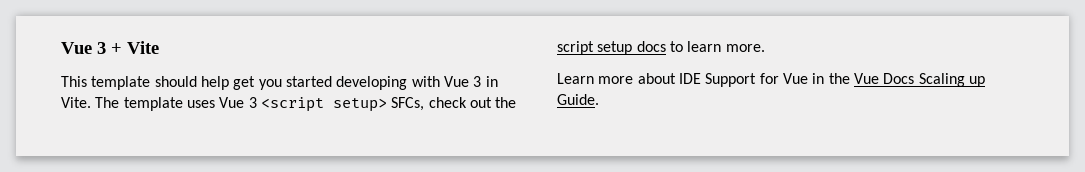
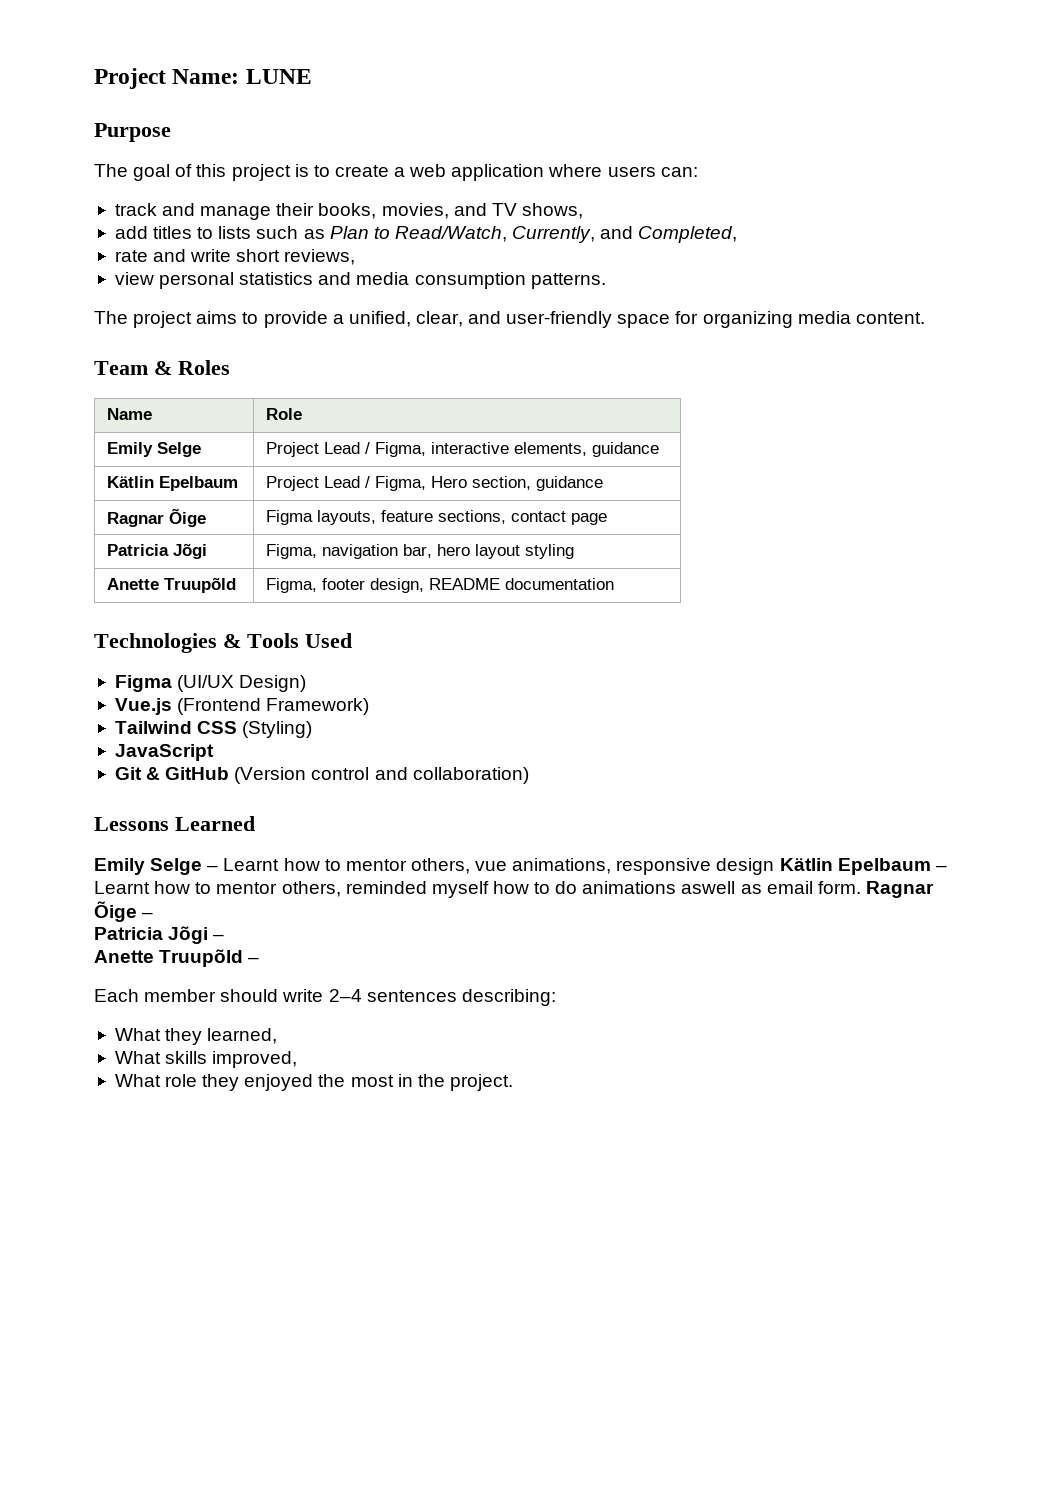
- Vue 3 + Vite
- This template should help get you started developing with Vue 3 in Vite. The template uses Vue 3 <script setup> SFCs, check out the script setup docs to learn more.
- Learn more about IDE Support for Vue in the Vue Docs Scaling up Guide.
+ Project Name: LUNE
+ Purpose
+ The goal of this project is to create a web application where users can:
+ track and manage their books, movies, and TV shows,
+ add titles to lists such as Plan to Read/Watch, Currently, and Completed,
+ rate and write short reviews,
+ view personal statistics and media consumption patterns.
+ The project aims to provide a unified, clear, and user-friendly space for organizing media content.
+ Team & Roles
+ Name | Role
+ Emily Selge | Project Lead / Figma, interactive elements, guidance
+ Kätlin Epelbaum | Project Lead / Figma, Hero section, guidance
+ Ragnar Õige | Figma layouts, feature sections, contact page
+ Patricia Jõgi | Figma, navigation bar, hero layout styling
+ Anette Truupõld | Figma, footer design, README documentation
+ Technologies & Tools Used
+ Figma (UI/UX Design)
+ Vue.js (Frontend Framework)
+ Tailwind CSS (Styling)
+ JavaScript
+ Git & GitHub (Version control and collaboration)
+ Lessons Learned
+ Emily Selge – Learnt how to mentor others, vue animations, responsive design Kätlin Epelbaum – Learnt how to mentor others, reminded myself how to do animations aswell as email form. Ragnar Õige –
+ Patricia Jõgi –
+ Anette Truupõld –
+ Each member should write 2–4 sentences describing:
+ What they learned,
+ What skills improved,
+ What role they enjoyed the most in the project.

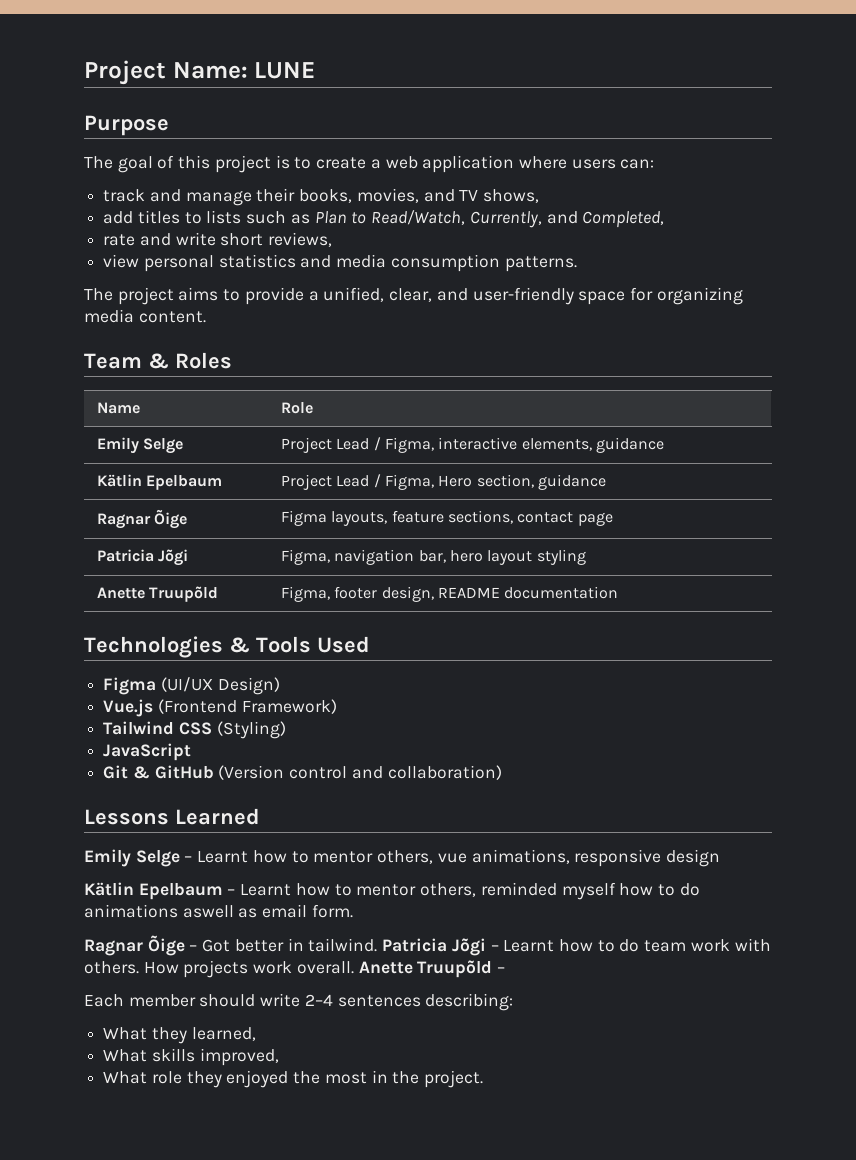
- Emily Selge – Learnt how to mentor others, vue animations, responsive design Kätlin Epelbaum – Learnt how to mentor others, reminded myself how to do animations aswell as email form. Ragnar Õige –
- Patricia Jõgi –
- Anette Truupõld –
+ Emily Selge – Learnt how to mentor others, vue animations, responsive design
+ Kätlin Epelbaum – Learnt how to mentor others, reminded myself how to do animations aswell as email form.
+ Ragnar Õige – Got better in tailwind. Patricia Jõgi – Learnt how to do team work with others. How projects work overall. Anette Truupõld –

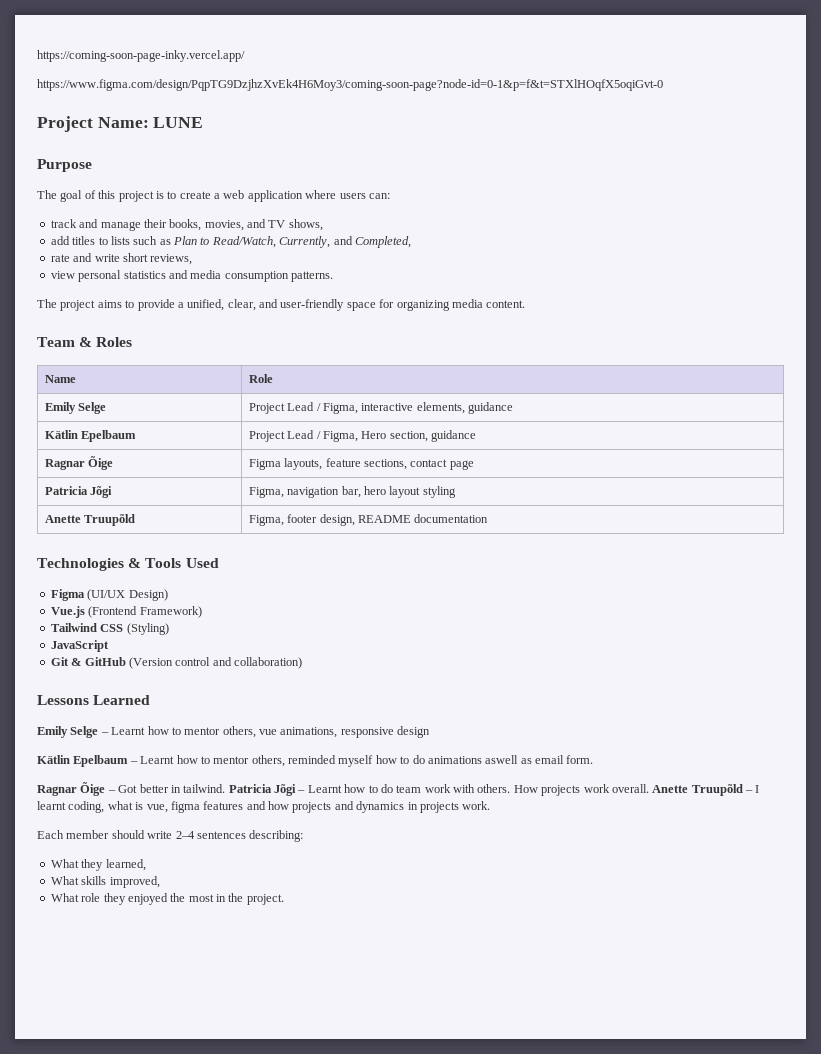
+ https://coming-soon-page-inky.vercel.app/
+ https://www.figma.com/design/PqpTG9DzjhzXvEk4H6Moy3/coming-soon-page?node-id=0-1&p=f&t=STXlHOqfX5oqiGvt-0
- Anette Truupõld –
+ Anette Truupõld – I learnt coding, what is vue, figma features and how projects and dynamics in projects work.

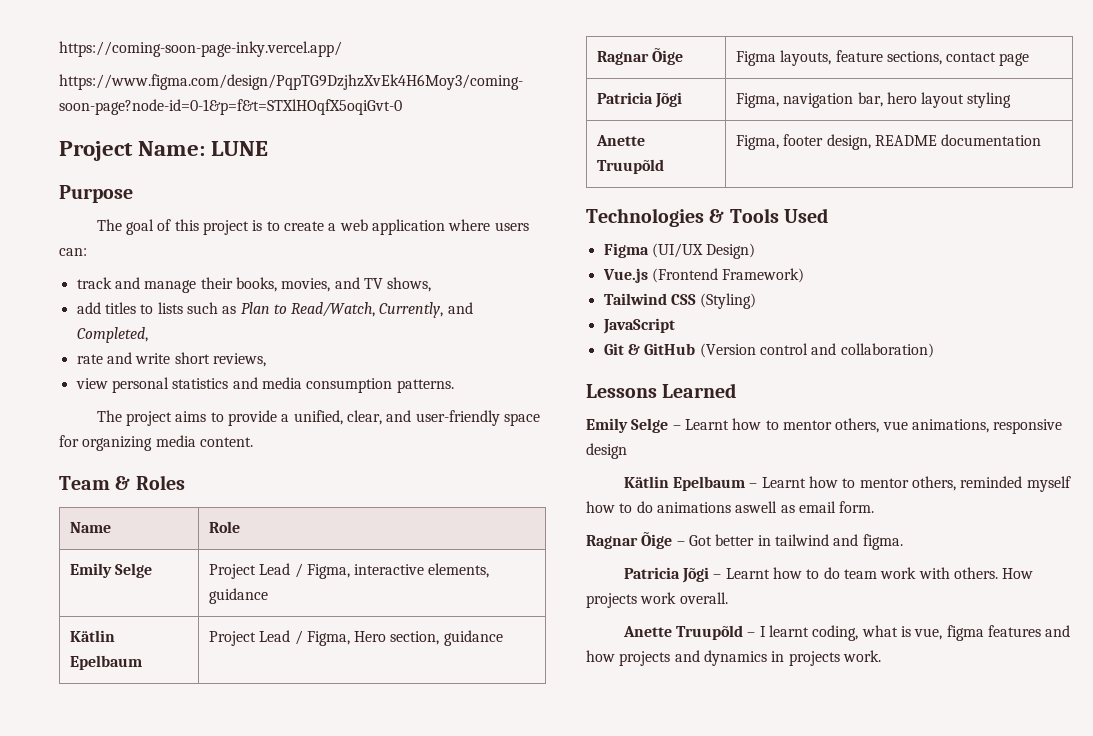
- Ragnar Õige – Got better in tailwind. Patricia Jõgi – Learnt how to do team work with others.
+ Ragnar Õige – Got better in tailwind and figma.
+ Patricia Jõgi – Learnt how to do team work with others.
- How projects work overall. Anette Truupõld – I learnt coding, what is vue, figma features and how projects and dynamics in projects work.
+ How projects work overall.
+ Anette Truupõld – I learnt coding, what is vue, figma features and how projects and dynamics in projects work.
- Each member should write 2–4 sentences describing:
- What they learned,
- What skills improved,
- What role they enjoyed the most in the project.

